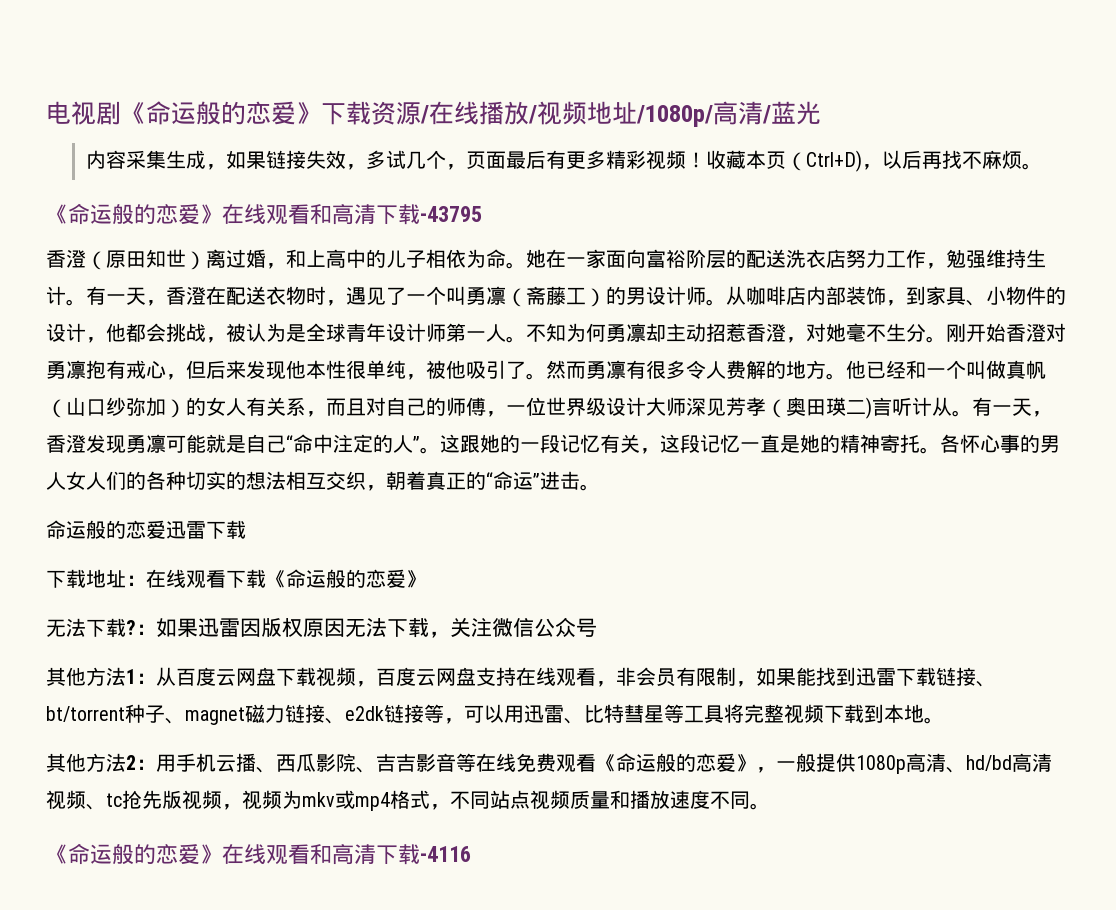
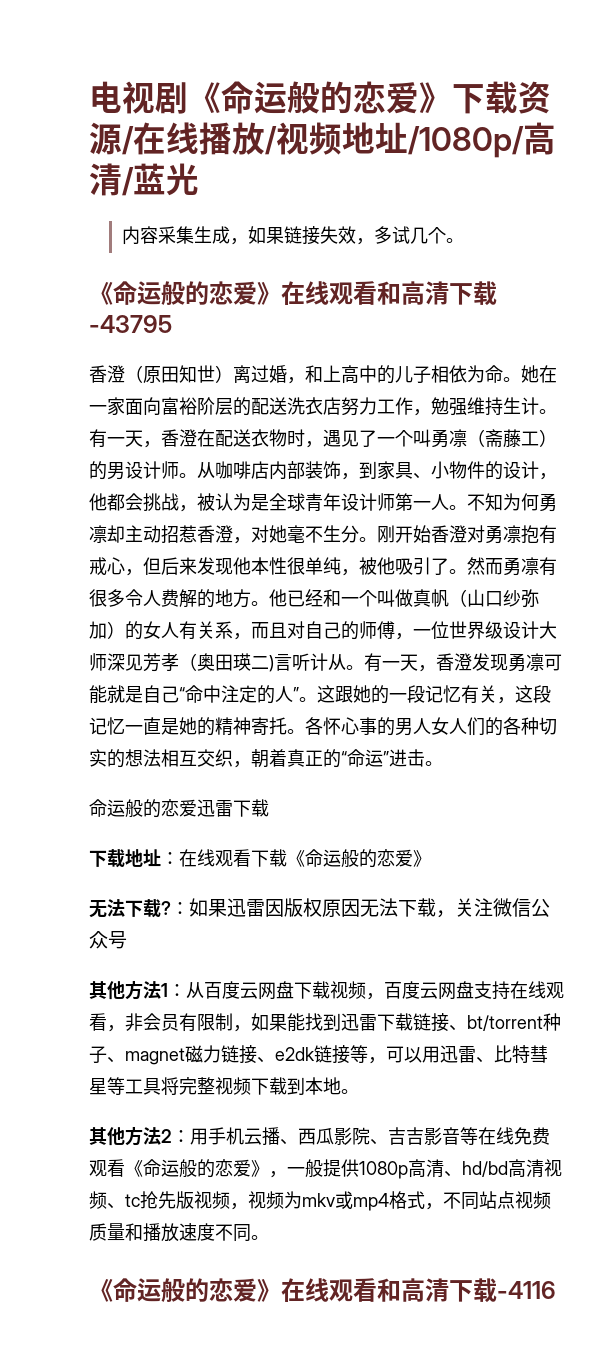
- 内容采集生成，如果链接失效，多试几个，页面最后有更多精彩视频！收藏本页（Ctrl+D)，以后再找不麻烦。
+ 内容采集生成，如果链接失效，多试几个。

